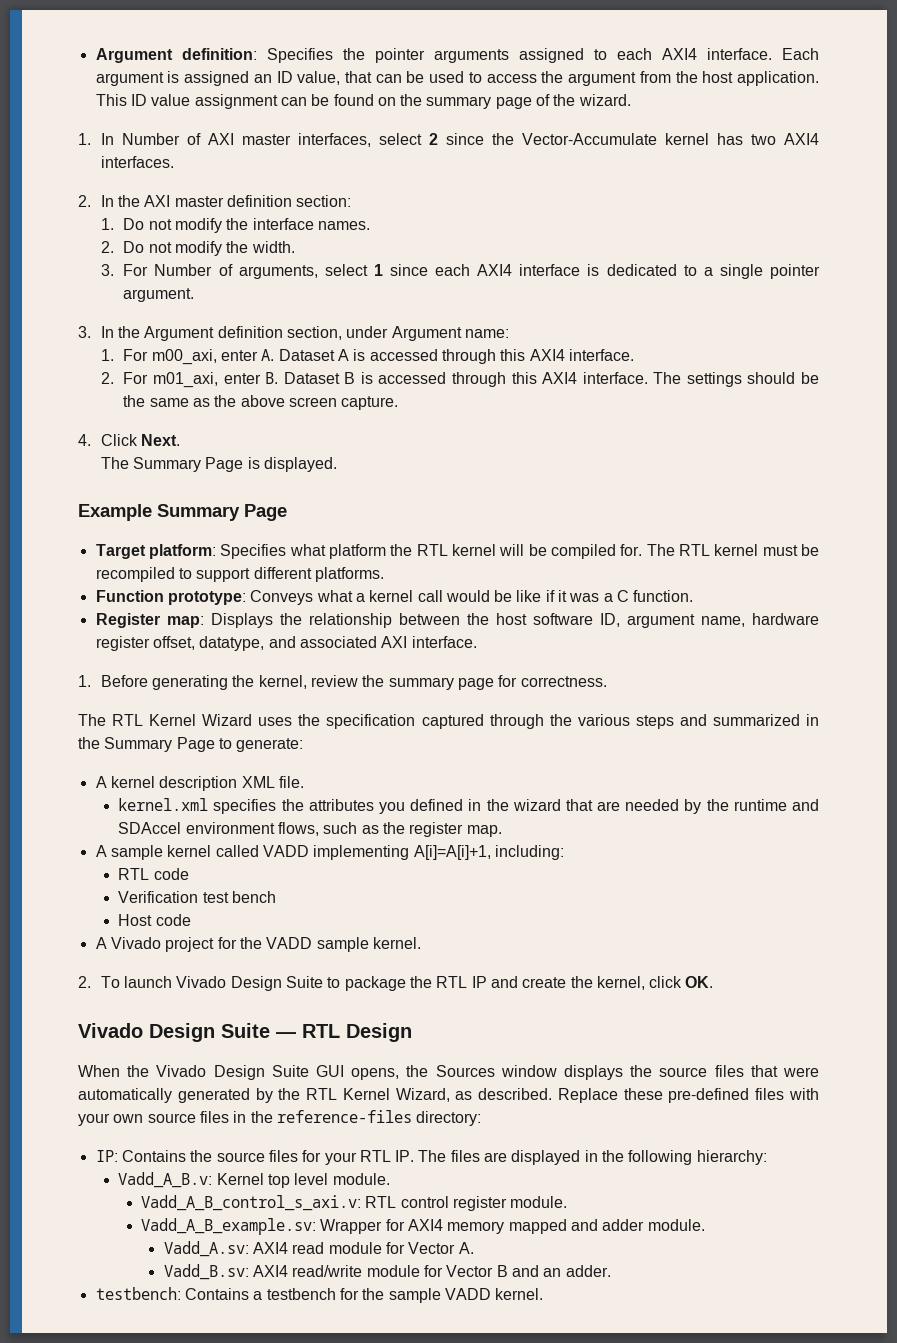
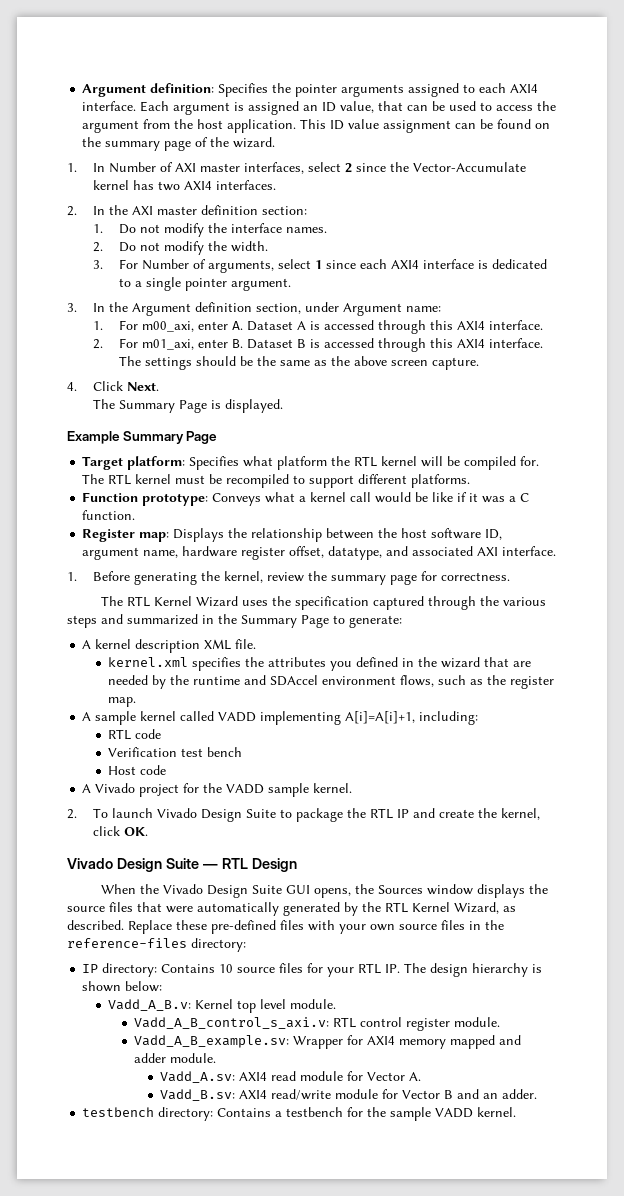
- IP: Contains the source files for your RTL IP. The files are displayed in the following hierarchy:
+ IP directory: Contains 10 source files for your RTL IP. The design hierarchy is shown below:
- testbench: Contains a testbench for the sample VADD kernel.
+ testbench directory: Contains a testbench for the sample VADD kernel.

